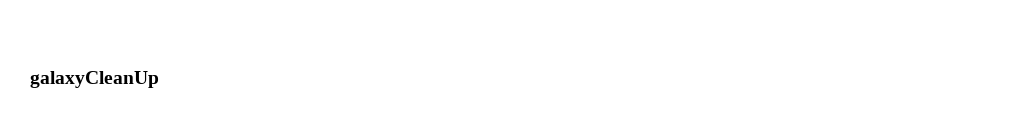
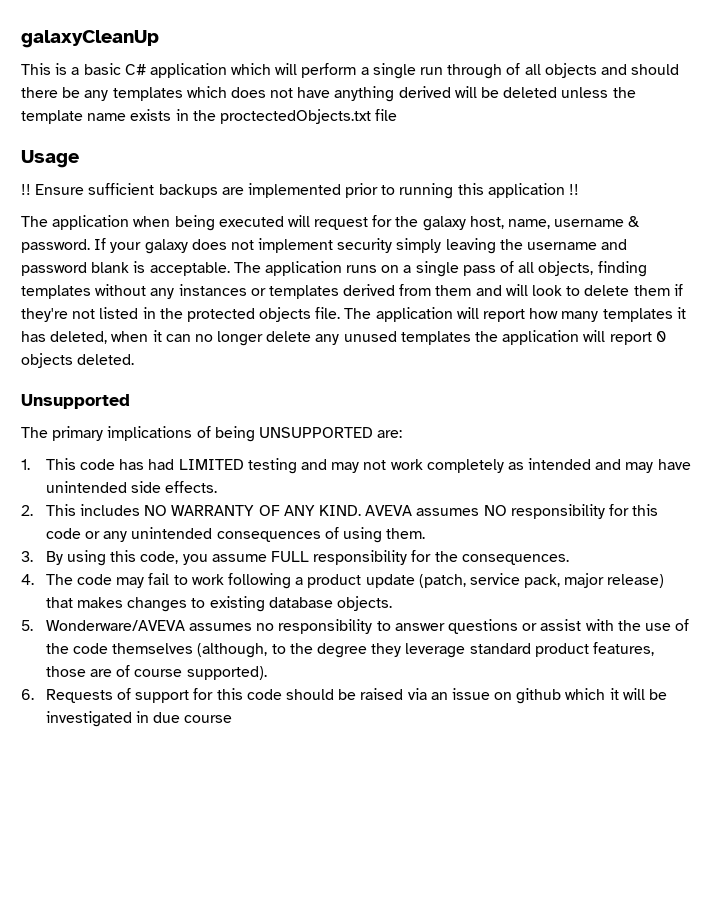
+ This is a basic C# application which will perform a single run through of all objects and should there be any templates which does not have anything derived will be deleted unless the template name exists in the proctectedObjects.txt file
+ Usage
+ !! Ensure sufficient backups are implemented prior to running this application !!
+ The application when being executed will request for the galaxy host, name, username & password. If your galaxy does not implement security simply leaving the username and password blank is acceptable. The application runs on a single pass of all objects, finding templates without any instances or templates derived from them and will look to delete them if they're not listed in the protected objects file. The application will report how many templates it has deleted, when it can no longer delete any unused templates the application will report 0 objects deleted.
+ Unsupported
+ The primary implications of being UNSUPPORTED are:
+ 1. This code has had LIMITED testing and may not work completely as intended and may have unintended side effects.
+ 2. This includes NO WARRANTY OF ANY KIND. AVEVA assumes NO responsibility for this code or any unintended consequences of using them.
+ 3. By using this code, you assume FULL responsibility for the consequences.
+ 4. The code may fail to work following a product update (patch, service pack, major release) that makes changes to existing database objects.
+ 5. Wonderware/AVEVA assumes no responsibility to answer questions or assist with the use of the code themselves (although, to the degree they leverage standard product features, those are of course supported).
+ 6. Requests of support for this code should be raised via an issue on github which it will be investigated in due course

